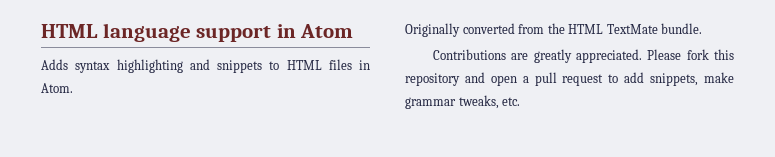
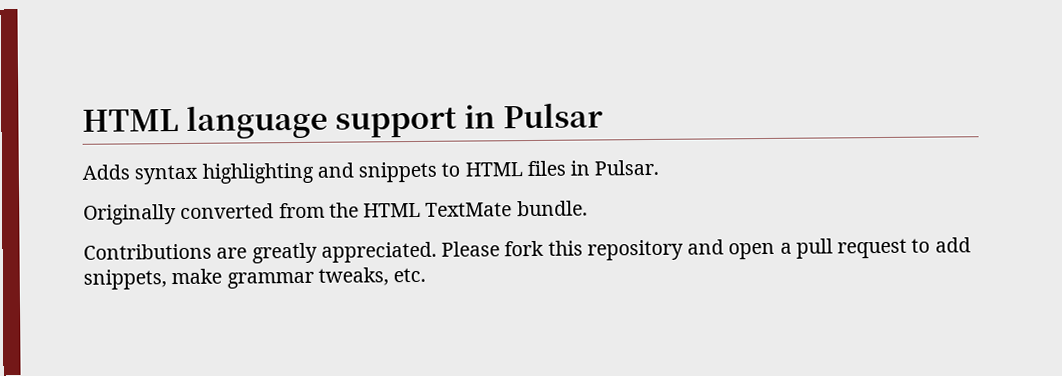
- HTML language support in Atom
+ HTML language support in Pulsar
- Adds syntax highlighting and snippets to HTML files in Atom.
+ Adds syntax highlighting and snippets to HTML files in Pulsar.

